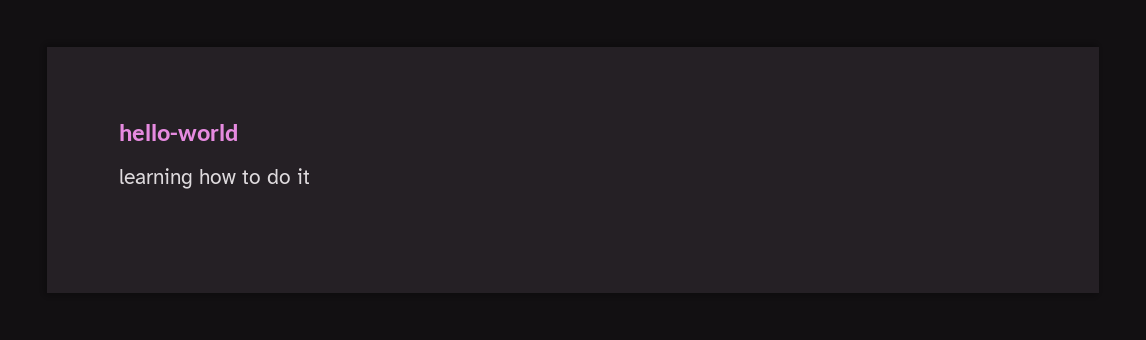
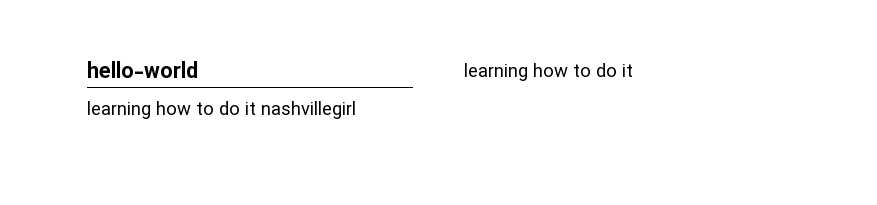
- learning how to do it
+ learning how to do it nashvillegirl learning how to do it

